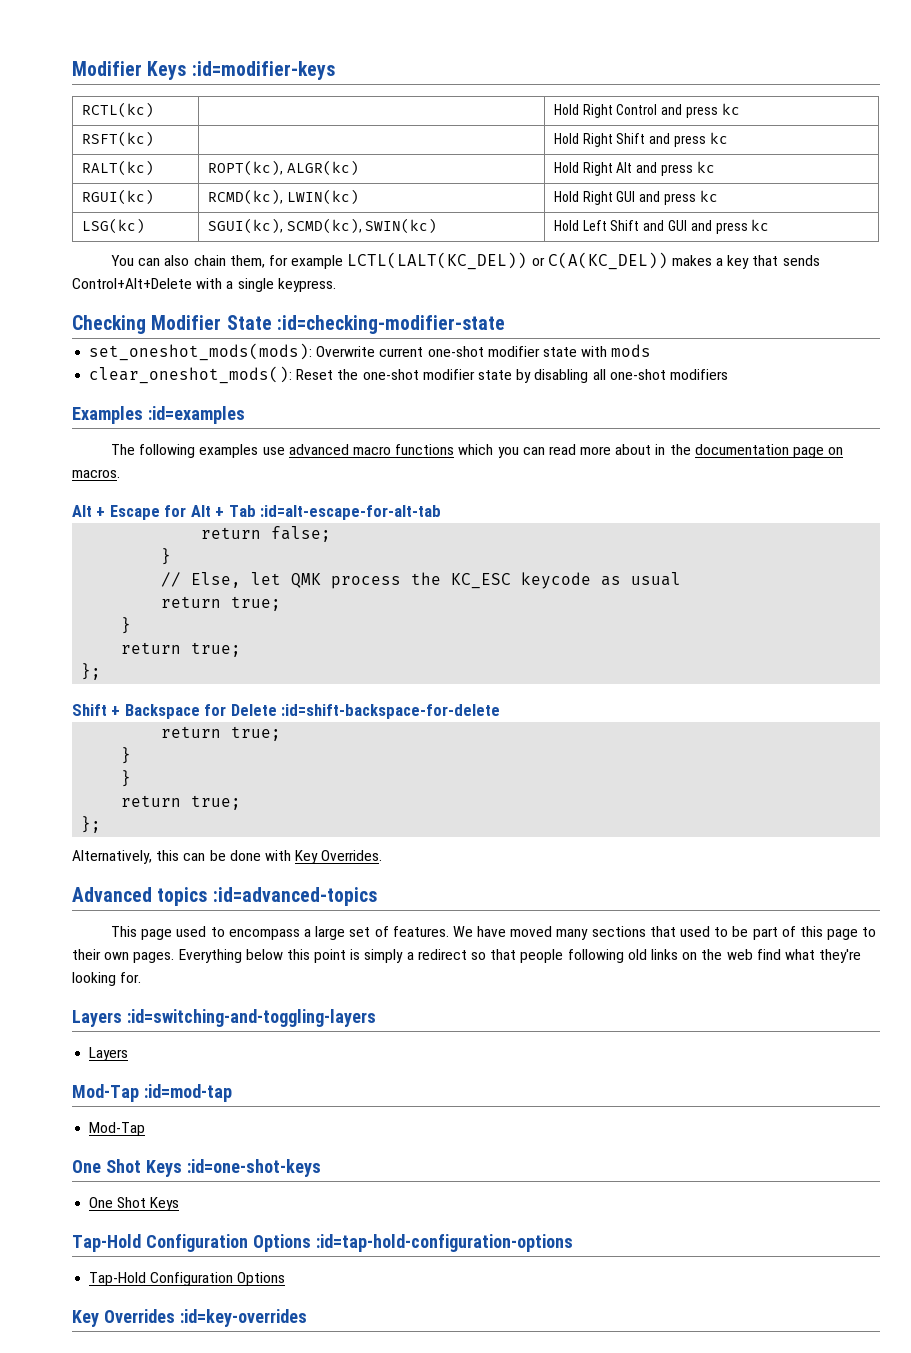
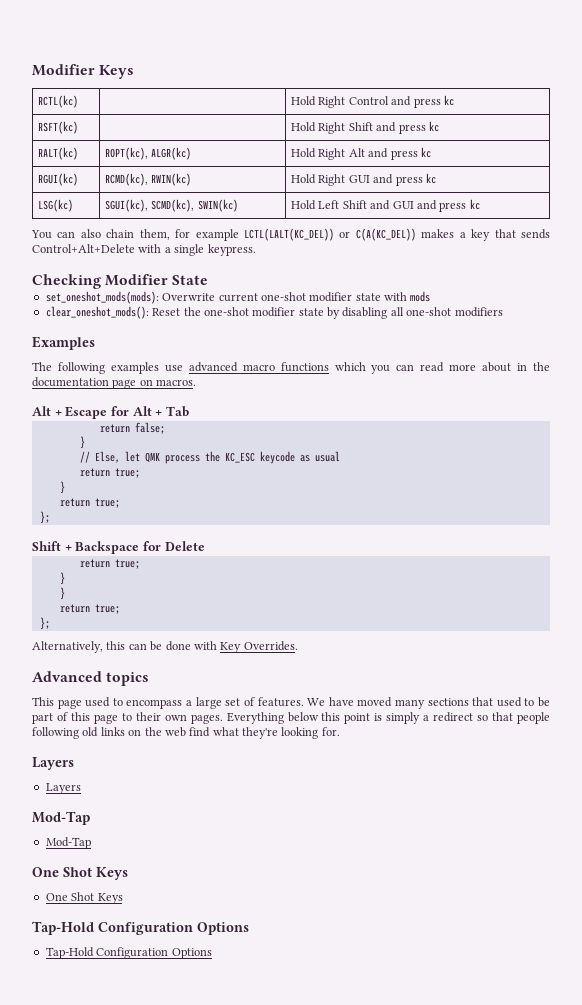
- Modifier Keys :id=modifier-keys
+ Modifier Keys
- RGUI(kc) | RCMD(kc), LWIN(kc) | Hold Right GUI and press kc
+ RGUI(kc) | RCMD(kc), RWIN(kc) | Hold Right GUI and press kc
- Checking Modifier State :id=checking-modifier-state
+ Checking Modifier State
- Examples :id=examples
+ Examples
- Alt + Escape for Alt + Tab :id=alt-escape-for-alt-tab
+ Alt + Escape for Alt + Tab
- Shift + Backspace for Delete :id=shift-backspace-for-delete
+ Shift + Backspace for Delete
- Advanced topics :id=advanced-topics
+ Advanced topics
  Everything below this point is simply a redirect so that people following old links on the web find what they're looking for.
- Layers :id=switching-and-toggling-layers
  Layers
- Mod-Tap :id=mod-tap
+ Layers
  Mod-Tap
- One Shot Keys :id=one-shot-keys
+ Mod-Tap
  One Shot Keys
- Tap-Hold Configuration Options :id=tap-hold-configuration-options
+ One Shot Keys
  Tap-Hold Configuration Options
- Key Overrides :id=key-overrides
+ Tap-Hold Configuration Options

